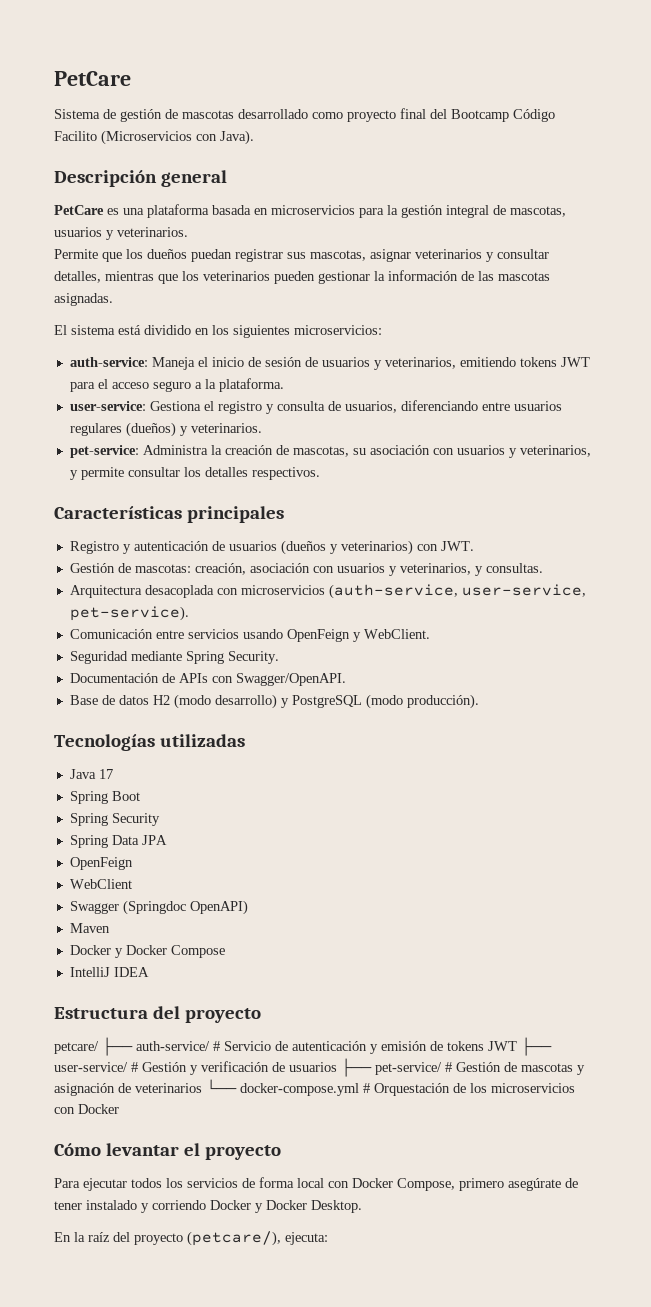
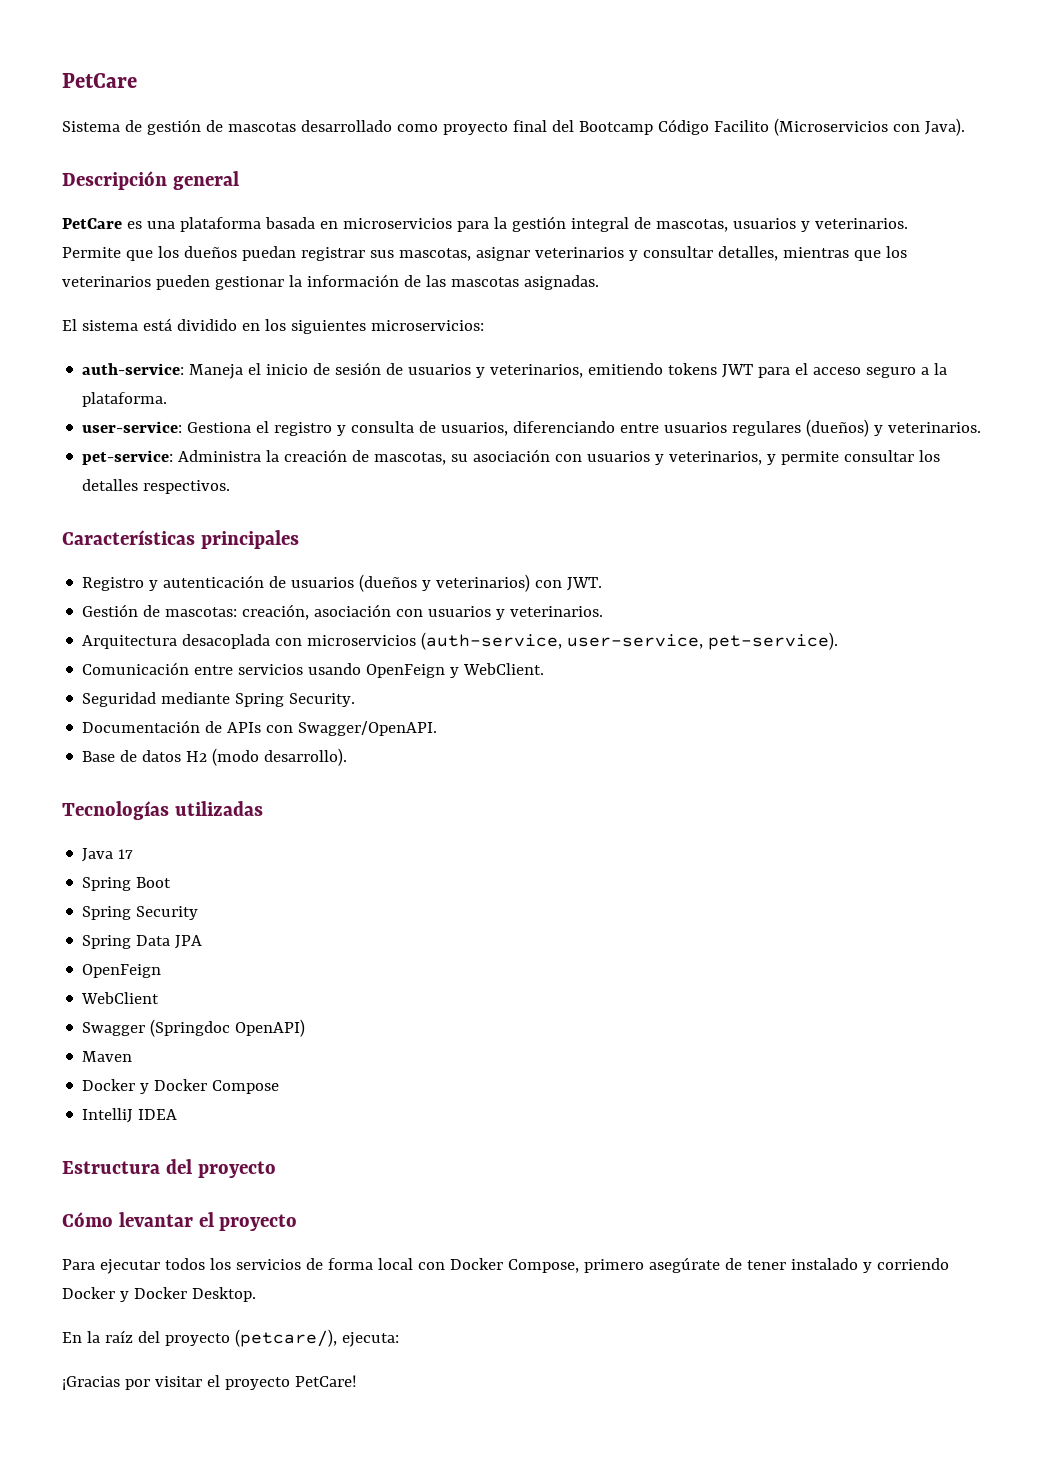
- Gestión de mascotas: creación, asociación con usuarios y veterinarios, y consultas.
+ Gestión de mascotas: creación, asociación con usuarios y veterinarios.
- Base de datos H2 (modo desarrollo) y PostgreSQL (modo producción).
+ Base de datos H2 (modo desarrollo).
- petcare/ ├── auth-service/ # Servicio de autenticación y emisión de tokens JWT ├── user-service/ # Gestión y verificación de usuarios ├── pet-service/ # Gestión de mascotas y asignación de veterinarios └── docker-compose.yml # Orquestación de los microservicios con Docker
+ ¡Gracias por visitar el proyecto PetCare!

